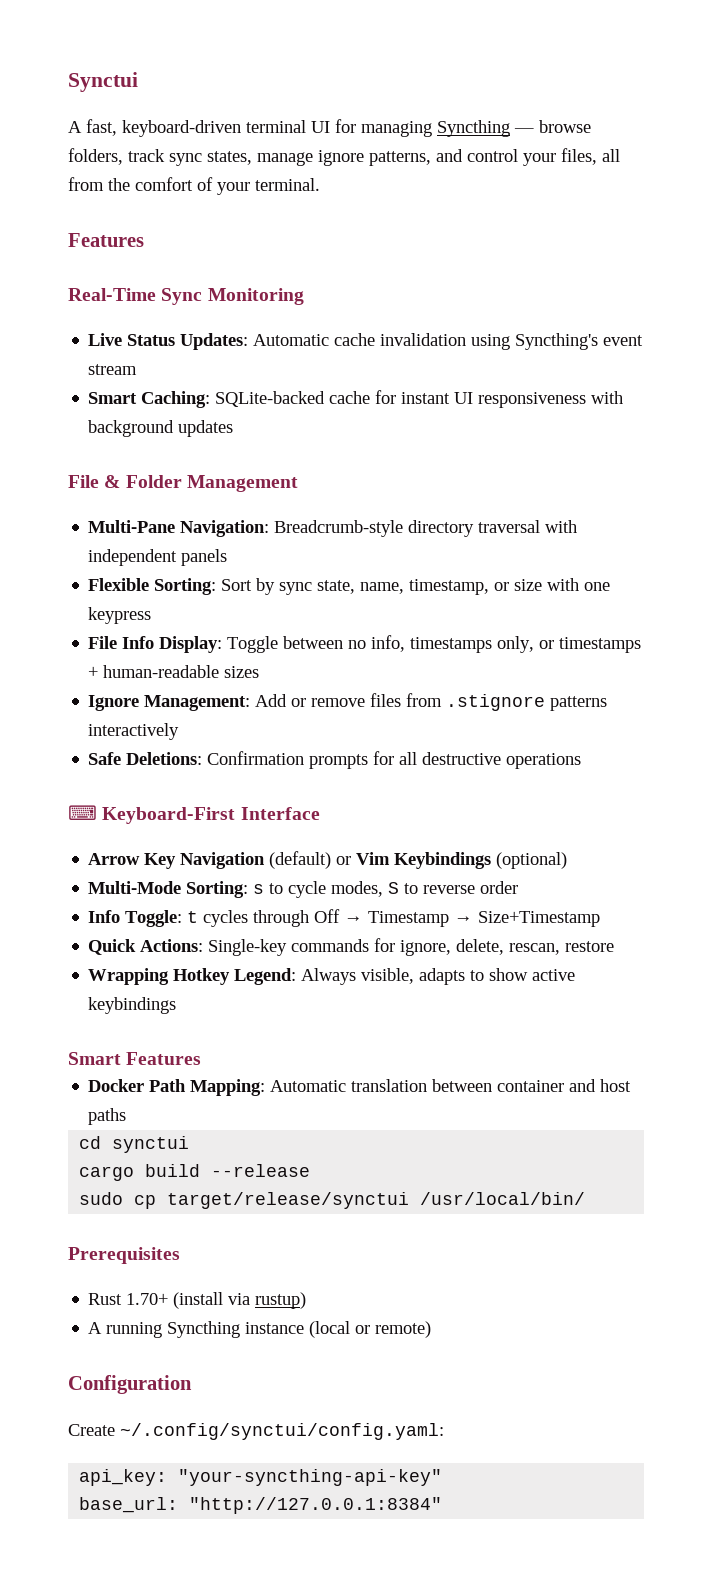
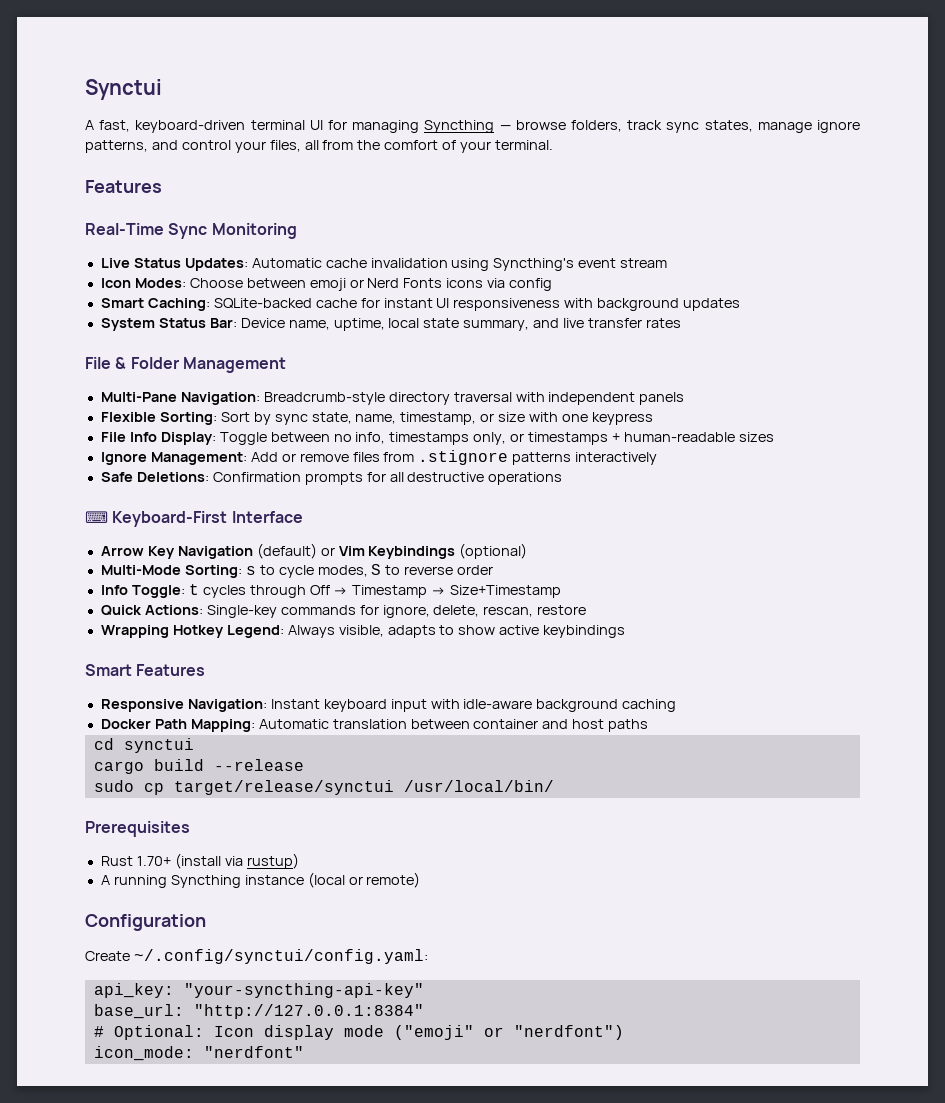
+ Icon Modes: Choose between emoji or Nerd Fonts icons via config
+ System Status Bar: Device name, uptime, local state summary, and live transfer rates
+ Responsive Navigation: Instant keyboard input with idle-aware background caching
+ # Optional: Icon display mode ("emoji" or "nerdfont")
+ icon_mode: "nerdfont"

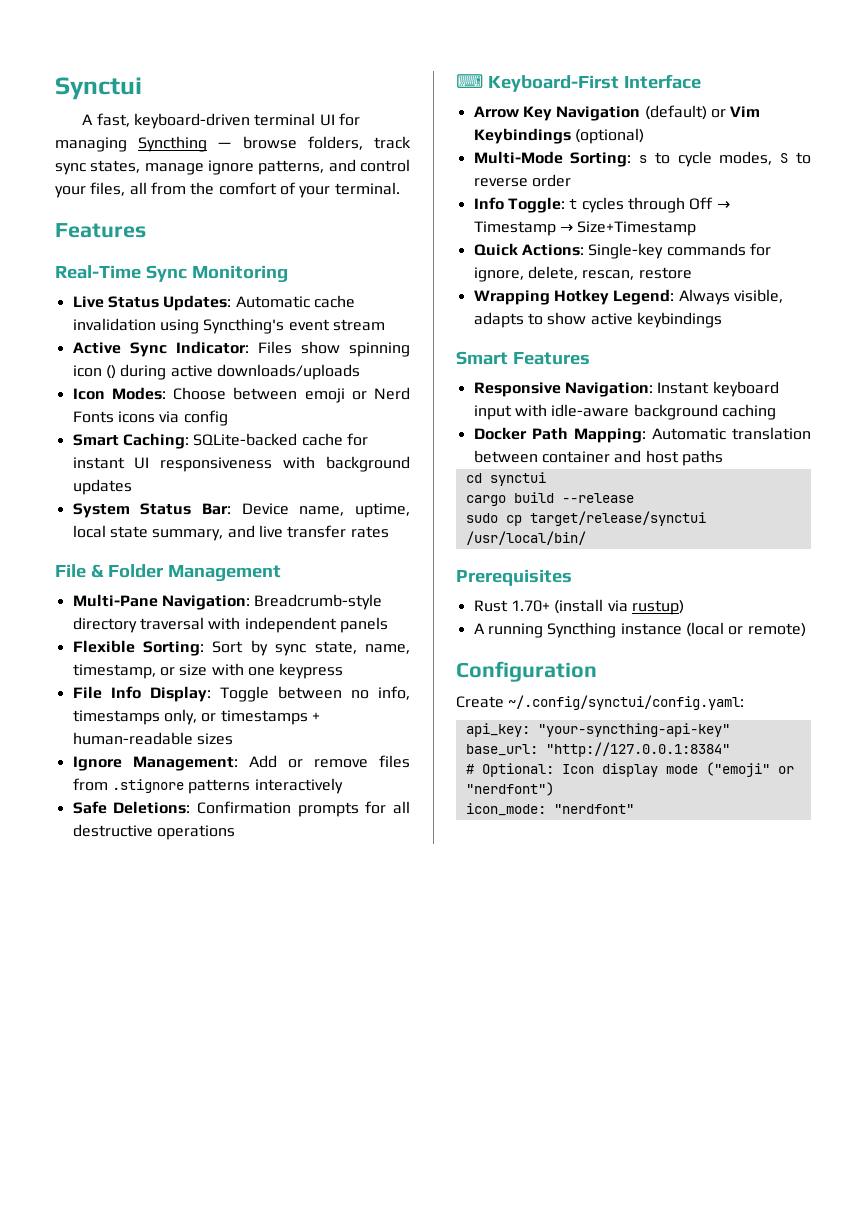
+ Active Sync Indicator: Files show spinning icon () during active downloads/uploads

